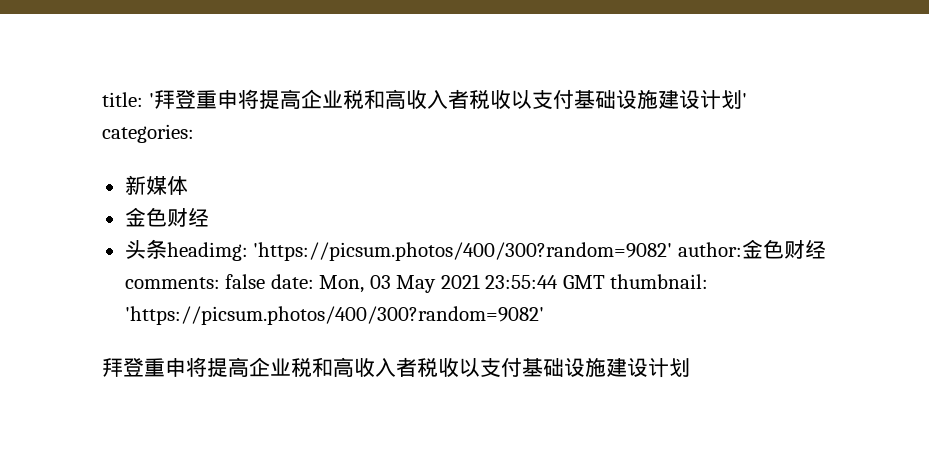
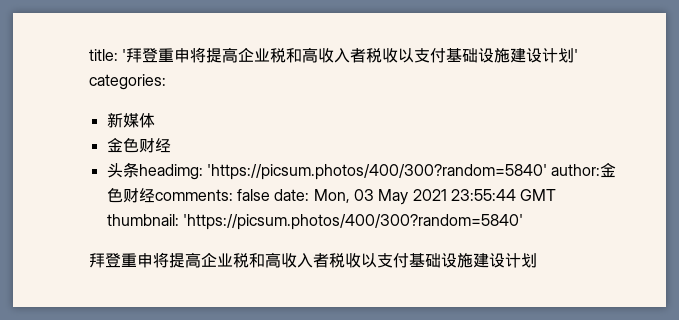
- 头条headimg: 'https://picsum.photos/400/300?random=9082' author:金色财经comments: false date: Mon, 03 May 2021 23:55:44 GMT thumbnail: 'https://picsum.photos/400/300?random=9082'
+ 头条headimg: 'https://picsum.photos/400/300?random=5840' author:金色财经comments: false date: Mon, 03 May 2021 23:55:44 GMT thumbnail: 'https://picsum.photos/400/300?random=5840'

